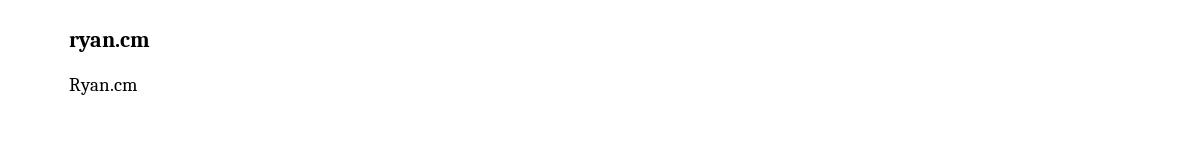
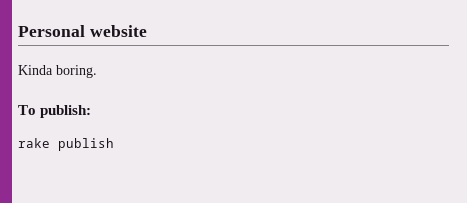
- ryan.cm
- Ryan.cm
+ Personal website
+ Kinda boring.
+ To publish:
+ rake publish

